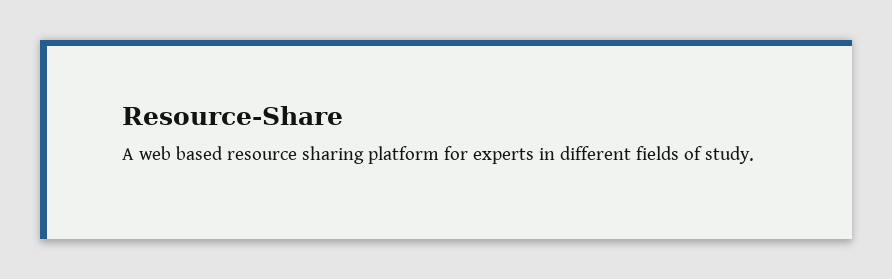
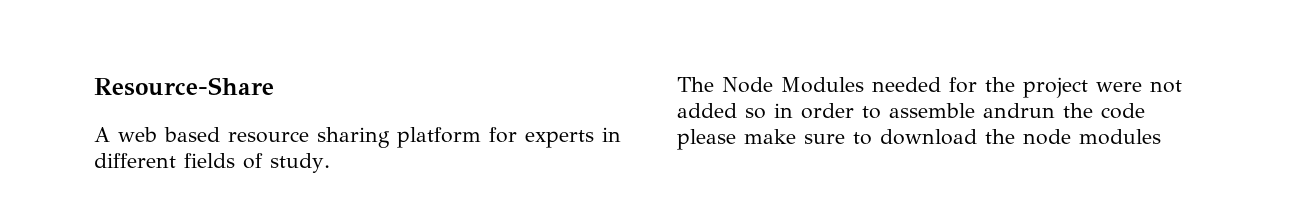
+ The Node Modules needed for the project were not added so in order to assemble andrun the code please make sure to download the node modules

